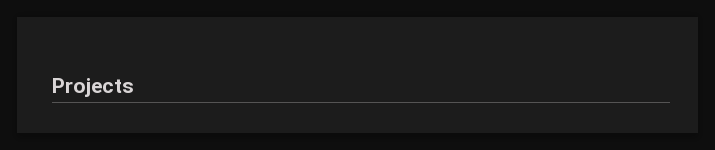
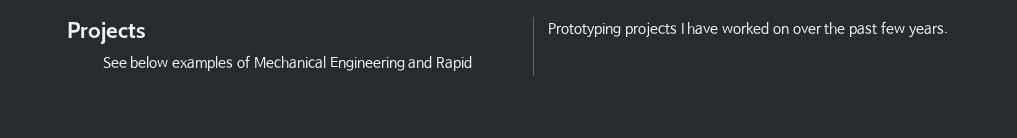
+ See below examples of Mechanical Engineering and Rapid Prototyping projects I have worked on over the past few years.

